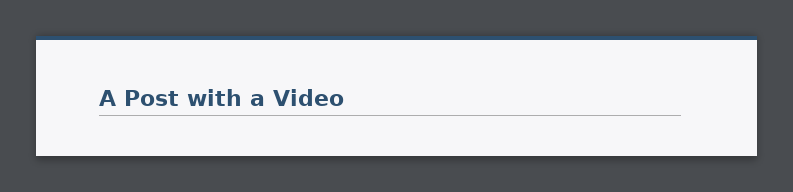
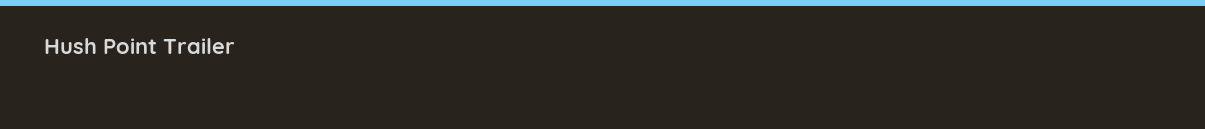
- A Post with a Video
+ Hush Point Trailer

